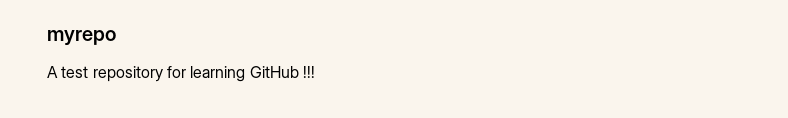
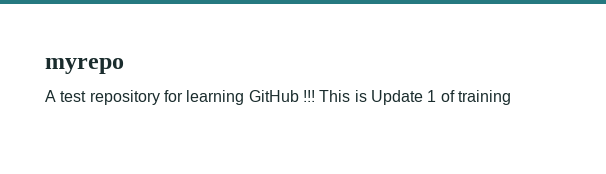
+ This is Update 1 of training

